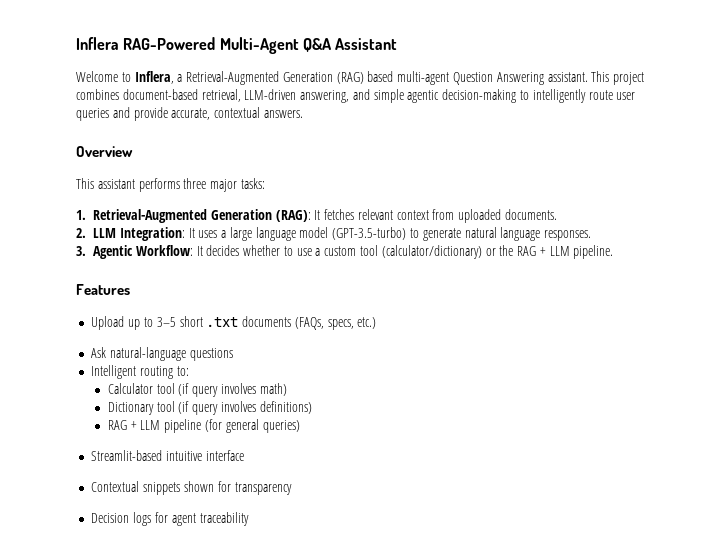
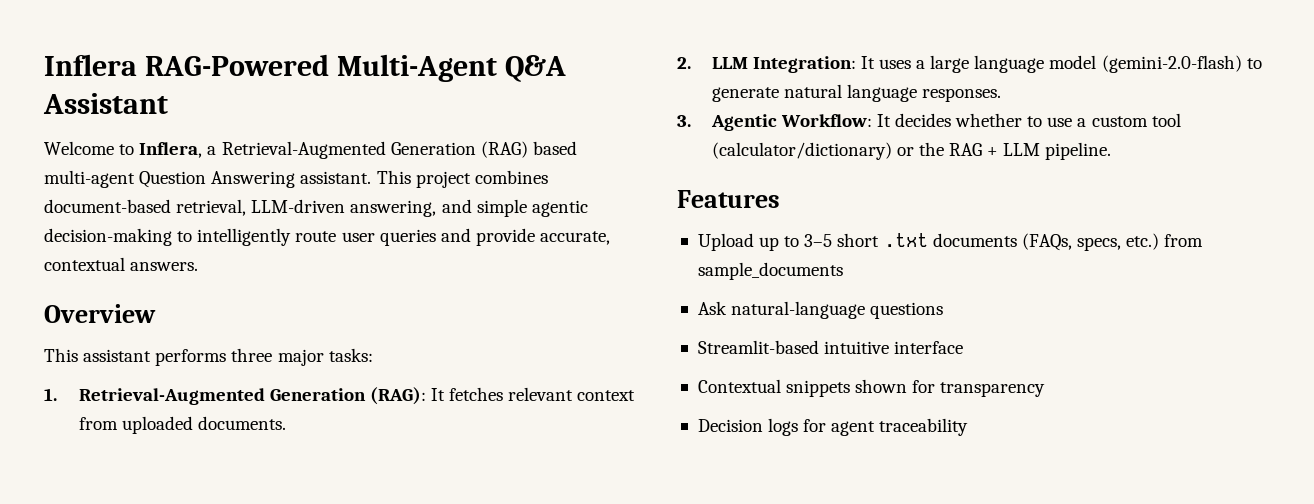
- 2. LLM Integration: It uses a large language model (GPT-3.5-turbo) to generate natural language responses.
+ 2. LLM Integration: It uses a large language model (gemini-2.0-flash) to generate natural language responses.
- Upload up to 3–5 short .txt documents (FAQs, specs, etc.)
+ Upload up to 3–5 short .txt documents (FAQs, specs, etc.) from sample_documents
- Intelligent routing to:
- Calculator tool (if query involves math)
- Dictionary tool (if query involves definitions)
- RAG + LLM pipeline (for general queries)

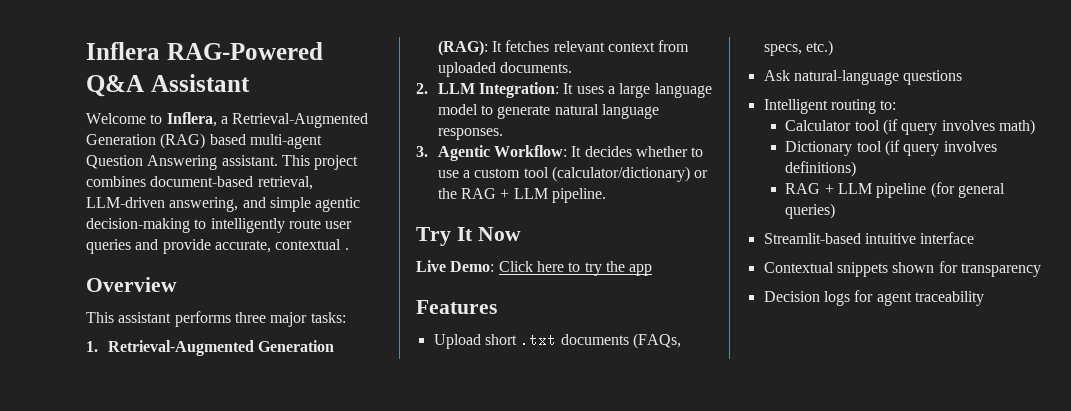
- Inflera RAG-Powered Multi-Agent Q&A Assistant
+ Inflera RAG-Powered Q&A Assistant
- This project combines document-based retrieval, LLM-driven answering, and simple agentic decision-making to intelligently route user queries and provide accurate, contextual answers.
+ This project combines document-based retrieval, LLM-driven answering, and simple agentic decision-making to intelligently route user queries and provide accurate, contextual .
- 2. LLM Integration: It uses a large language model (gemini-2.0-flash) to generate natural language responses.
+ 2. LLM Integration: It uses a large language model to generate natural language responses.
+ Try It Now
+ Live Demo: Click here to try the app
- Upload up to 3–5 short .txt documents (FAQs, specs, etc.) from sample_documents
+ Upload short .txt documents (FAQs, specs, etc.)
+ Intelligent routing to:
+ Calculator tool (if query involves math)
+ Dictionary tool (if query involves definitions)
+ RAG + LLM pipeline (for general queries)

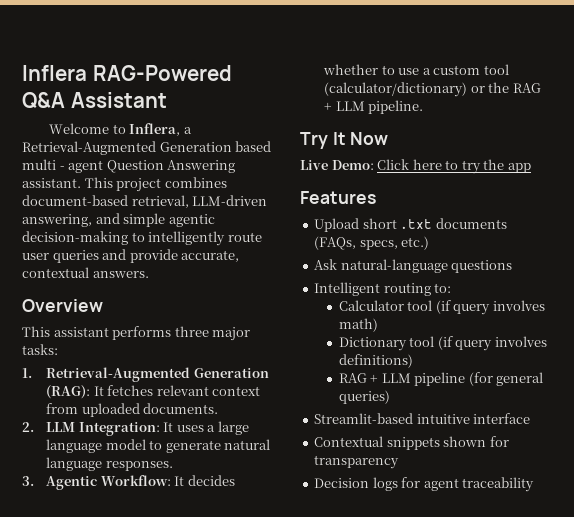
- Welcome to Inflera, a Retrieval-Augmented Generation (RAG) based multi-agent Question Answering assistant.
+ Welcome to Inflera, a Retrieval-Augmented Generation based multi - agent Question Answering assistant.
- This project combines document-based retrieval, LLM-driven answering, and simple agentic decision-making to intelligently route user queries and provide accurate, contextual .
+ This project combines document-based retrieval, LLM-driven answering, and simple agentic decision-making to intelligently route user queries and provide accurate, contextual answers.

